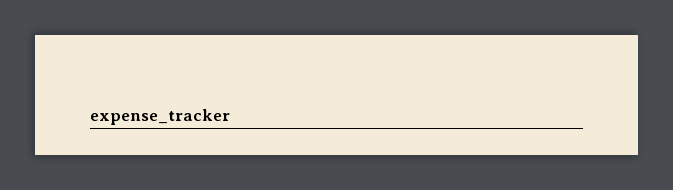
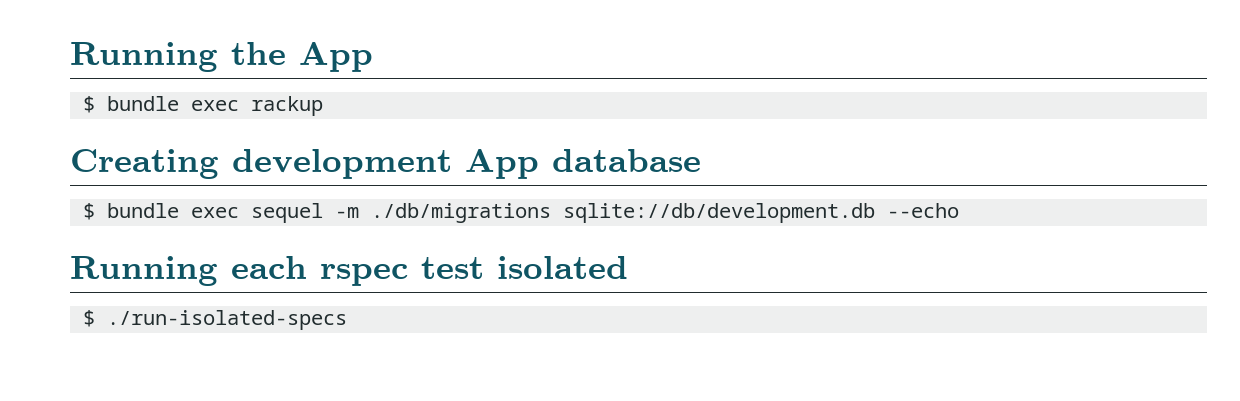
- expense_tracker
+ Running the App
+ $ bundle exec rackup
+ Creating development App database
+ $ bundle exec sequel -m ./db/migrations sqlite://db/development.db --echo
+ Running each rspec test isolated
+ $ ./run-isolated-specs

